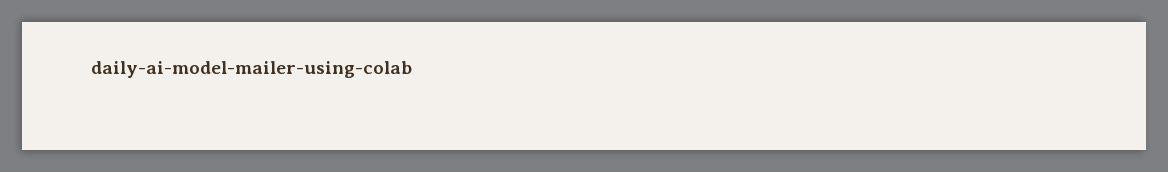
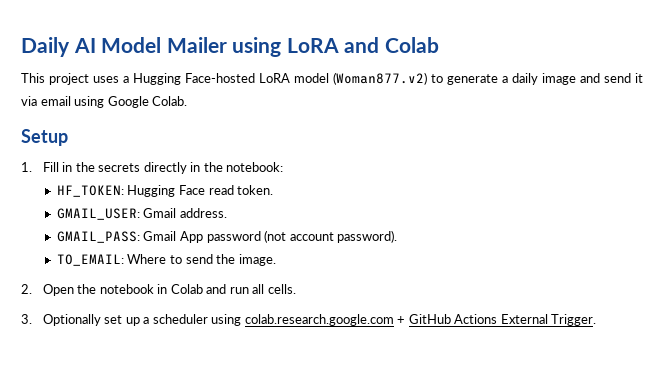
- daily-ai-model-mailer-using-colab
+ Daily AI Model Mailer using LoRA and Colab
+ This project uses a Hugging Face-hosted LoRA model (Woman877.v2) to generate a daily image and send it via email using Google Colab.
+ Setup
+ 1. Fill in the secrets directly in the notebook:
+ HF_TOKEN: Hugging Face read token.
+ GMAIL_USER: Gmail address.
+ GMAIL_PASS: Gmail App password (not account password).
+ TO_EMAIL: Where to send the image.
+ 2. Open the notebook in Colab and run all cells.
+ 3. Optionally set up a scheduler using colab.research.google.com + GitHub Actions External Trigger.

